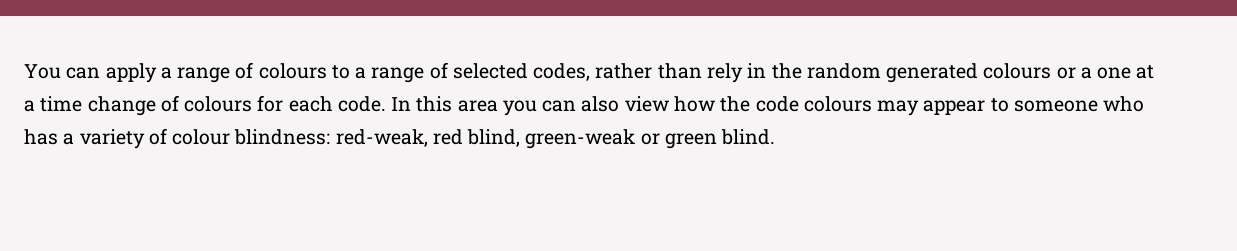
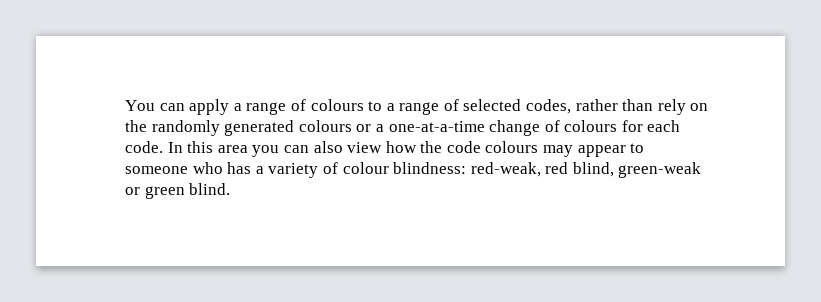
- You can apply a range of colours to a range of selected codes, rather than rely in the random generated colours or a one at a time change of colours for each code.
+ You can apply a range of colours to a range of selected codes, rather than rely on the randomly generated colours or a one-at-a-time change of colours for each code.

